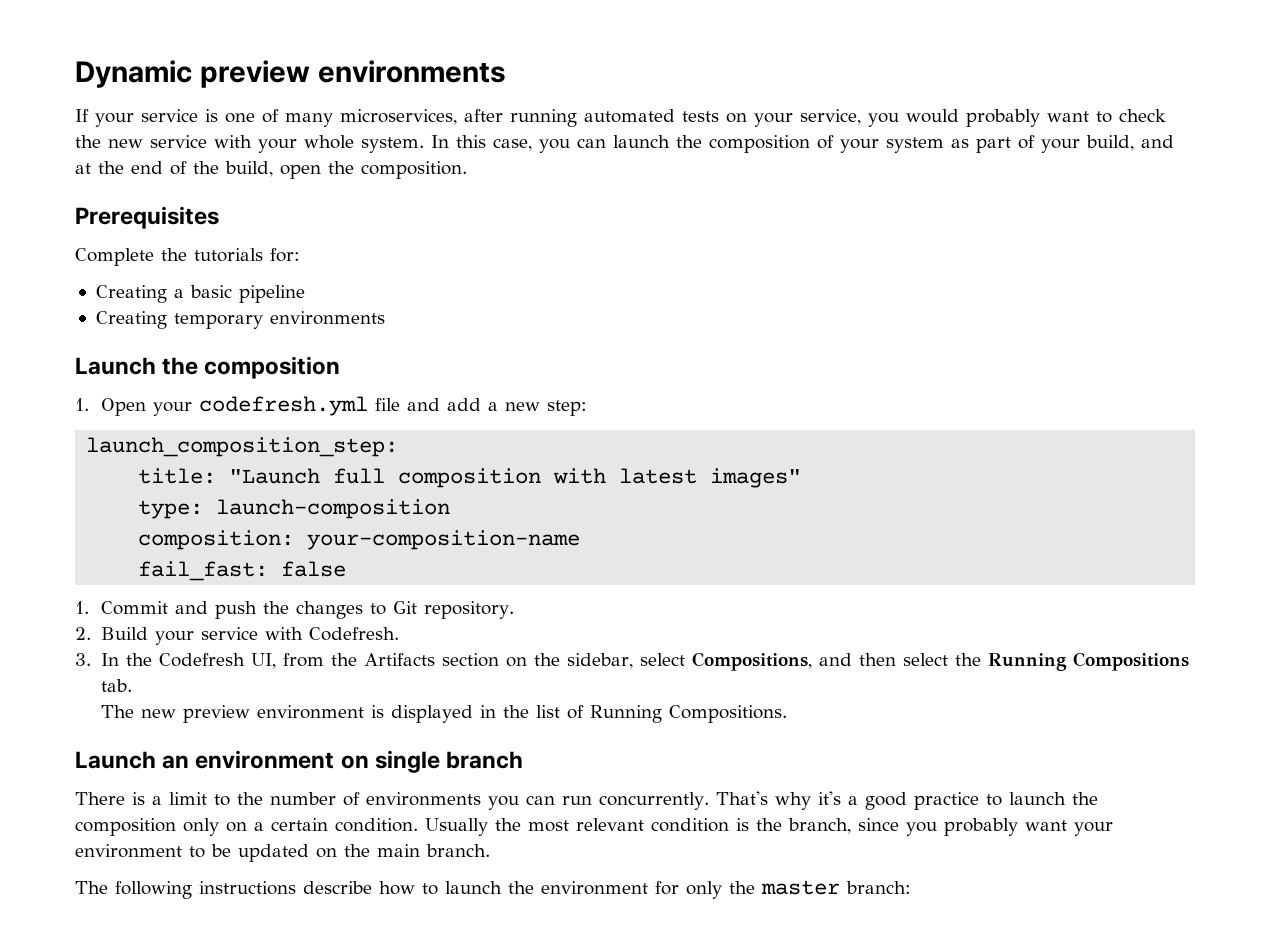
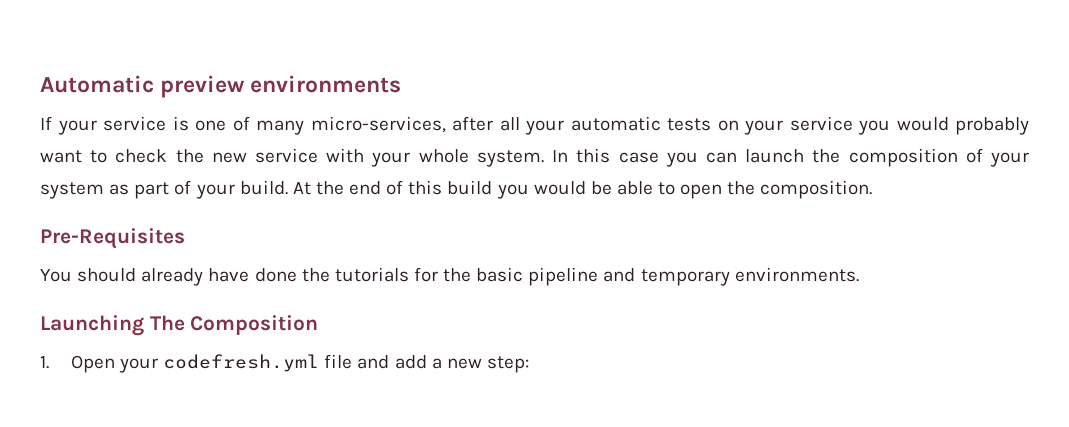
- Dynamic preview environments
+ Automatic preview environments
- If your service is one of many microservices, after running automated tests on your service, you would probably want to check the new service with your whole system.
+ If your service is one of many micro-services, after all your automatic tests on your service you would probably want to check the new service with your whole system.
- In this case, you can launch the composition of your system as part of your build, and at the end of the build, open the composition.
- Prerequisites
- Complete the tutorials for:
- Creating a basic pipeline
- Creating temporary environments
- Launch the composition
+ In this case you can launch the composition of your system as part of your build. At the end of this build you would be able to open the composition.
+ Pre-Requisites
+ You should already have done the tutorials for the basic pipeline and temporary environments.
+ Launching The Composition
- launch_composition_step:
- title: "Launch full composition with latest images"
- type: launch-composition
- composition: your-composition-name
- fail_fast: false
- 1. Commit and push the changes to Git repository.
- 2. Build your service with Codefresh.
- 3. In the Codefresh UI, from the Artifacts section on the sidebar, select Compositions, and then select the Running Compositions tab.
- The new preview environment is displayed in the list of Running Compositions.
- Launch an environment on single branch
- There is a limit to the number of environments you can run concurrently. That's why it's a good practice to launch the composition only on a certain condition. Usually the most relevant condition is the branch, since you probably want your environment to be updated on the main branch.
- The following instructions describe how to launch the environment for only the master branch:

